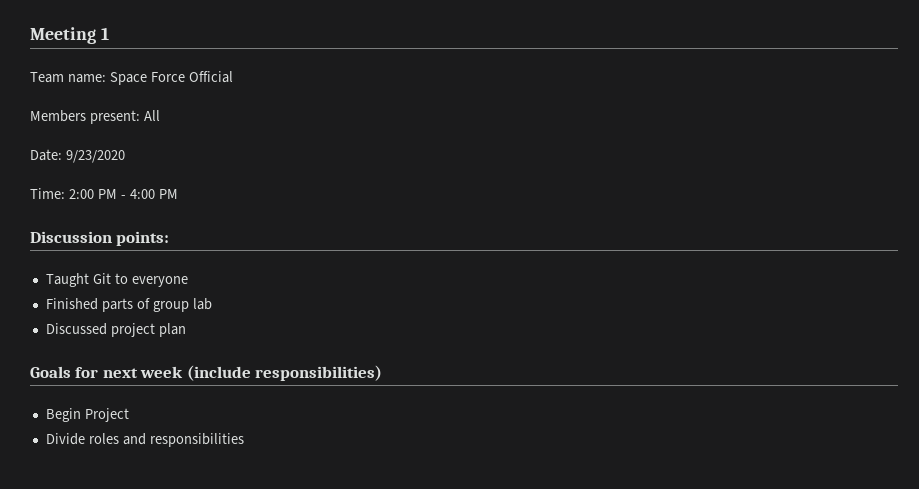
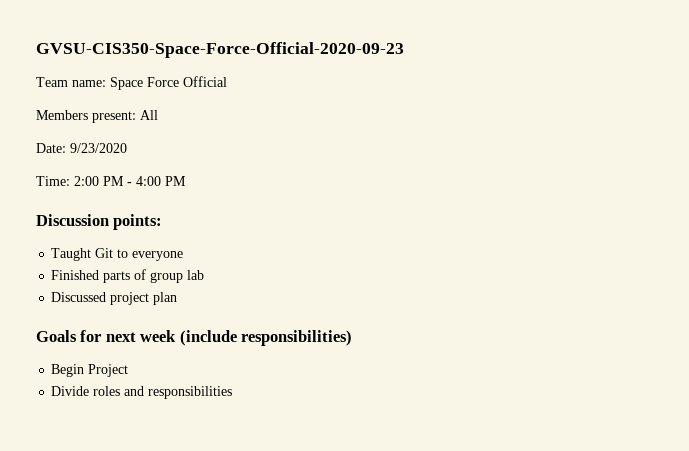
- Meeting 1
+ GVSU-CIS350-Space-Force-Official-2020-09-23

